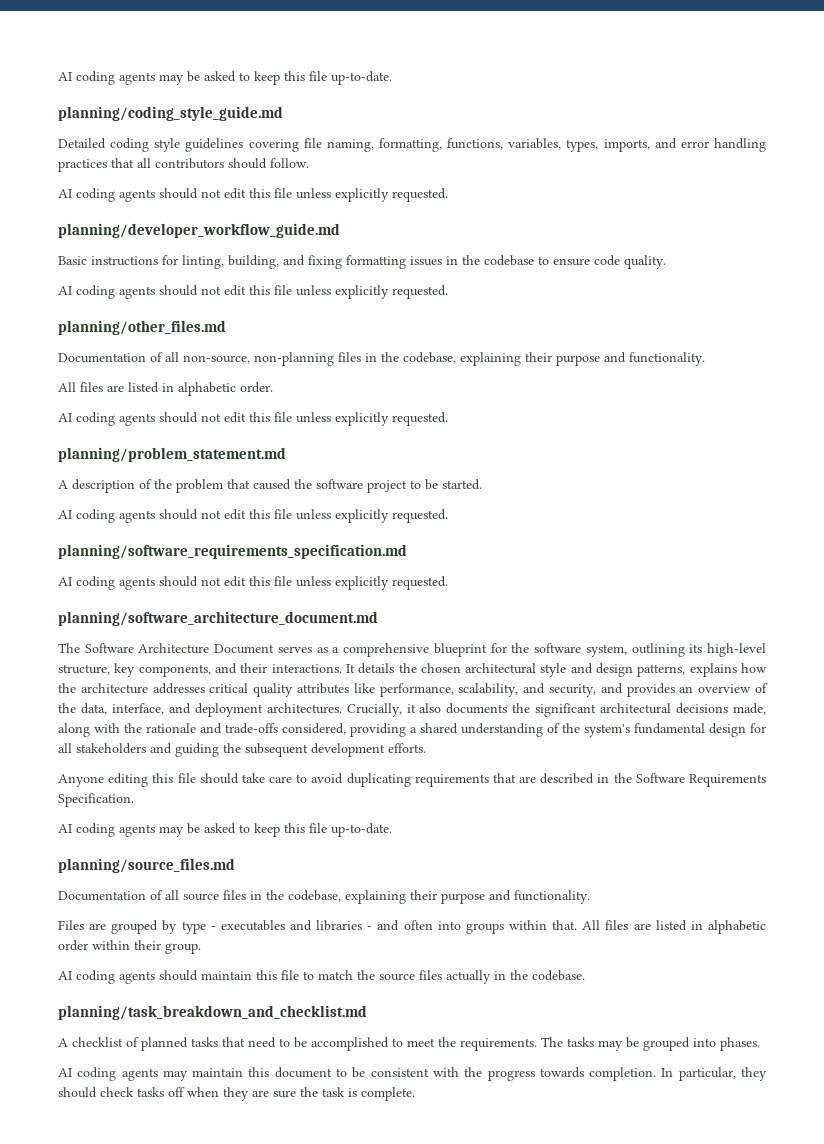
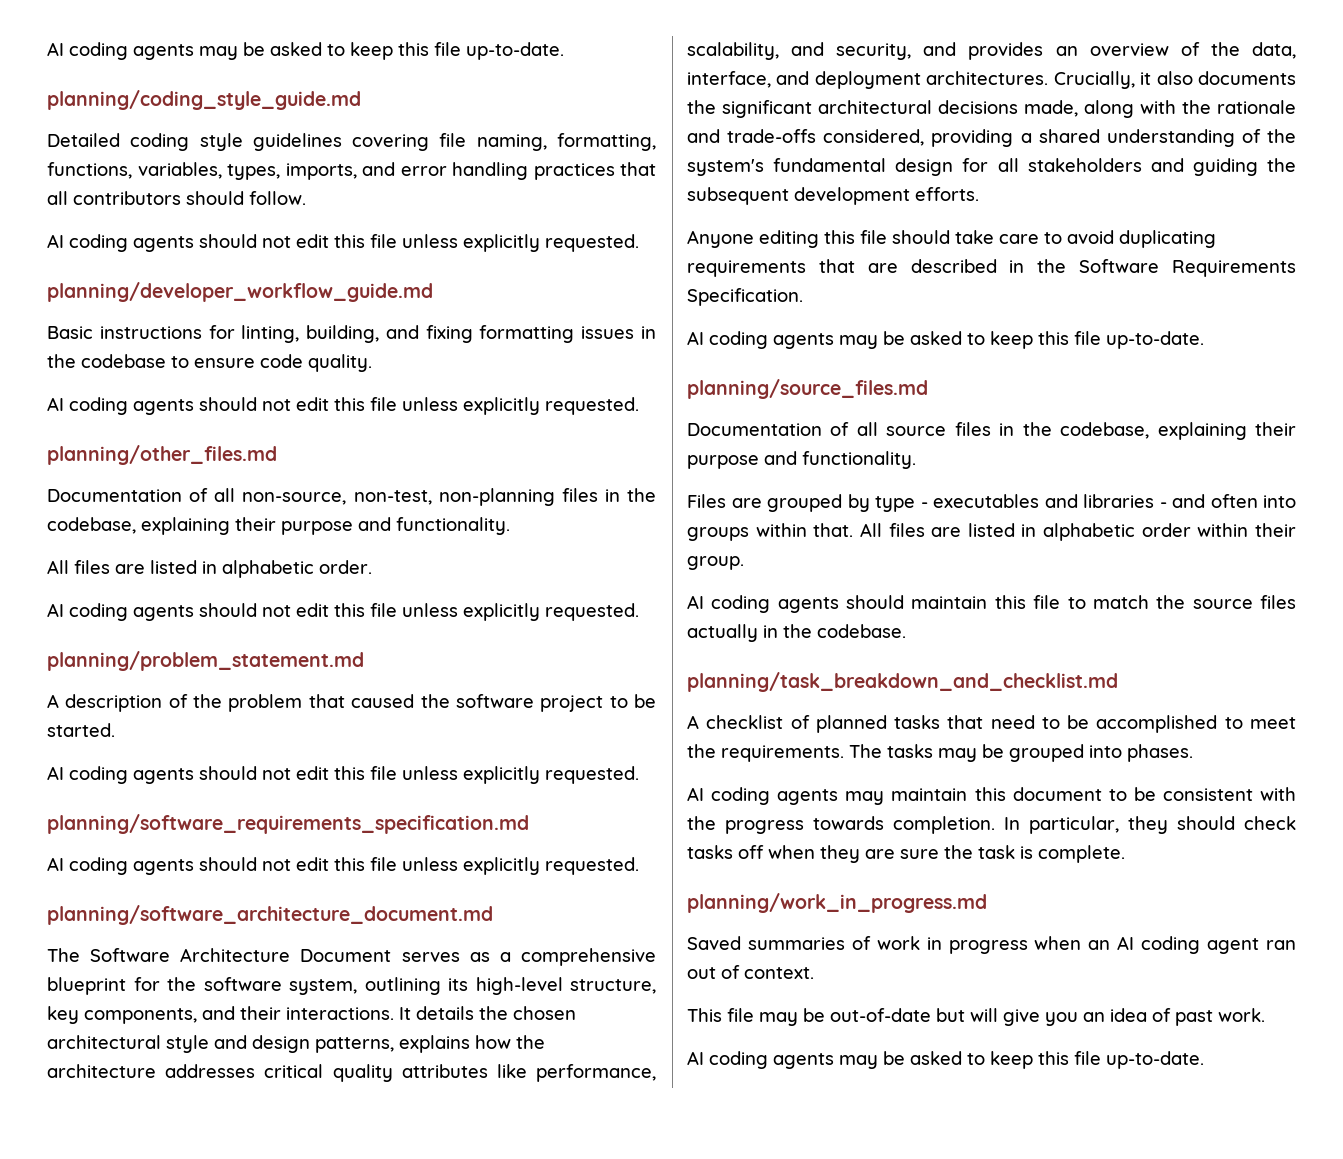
- Documentation of all non-source, non-planning files in the codebase, explaining their purpose and functionality.
+ Documentation of all non-source, non-test, non-planning files in the codebase, explaining their purpose and functionality.
+ planning/work_in_progress.md
+ Saved summaries of work in progress when an AI coding agent ran out of context.
+ This file may be out-of-date but will give you an idea of past work.
+ AI coding agents may be asked to keep this file up-to-date.

